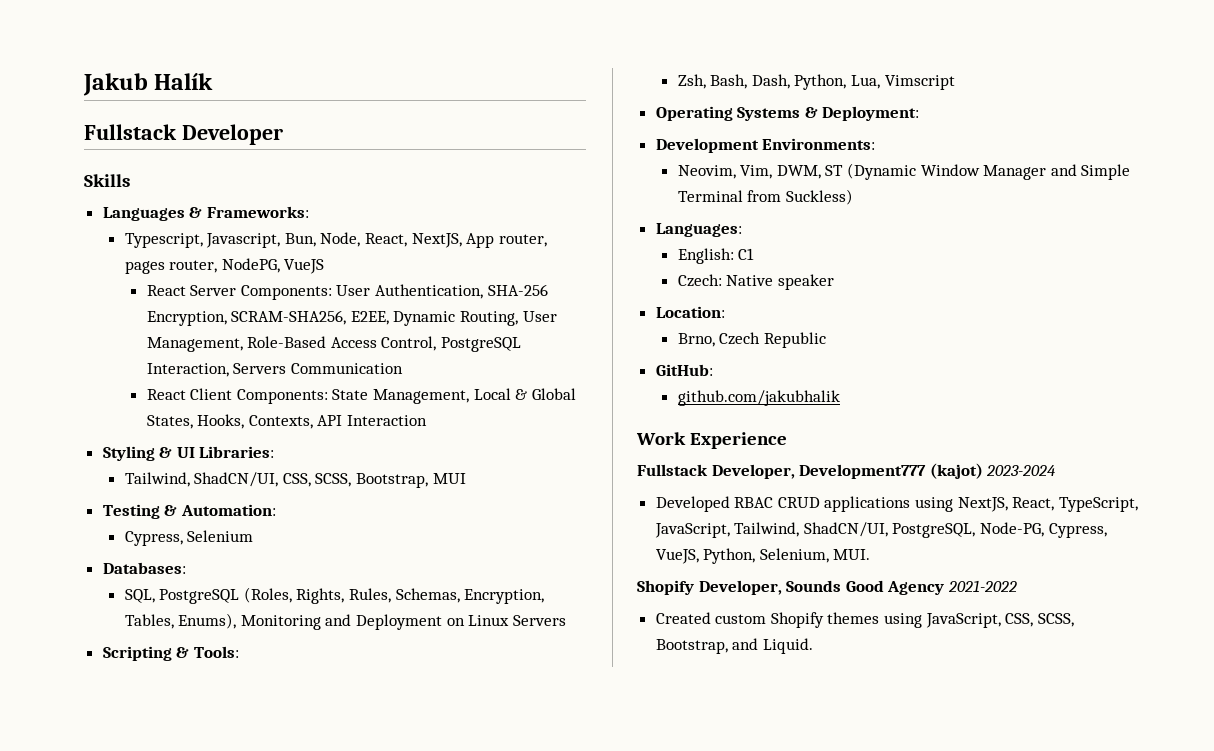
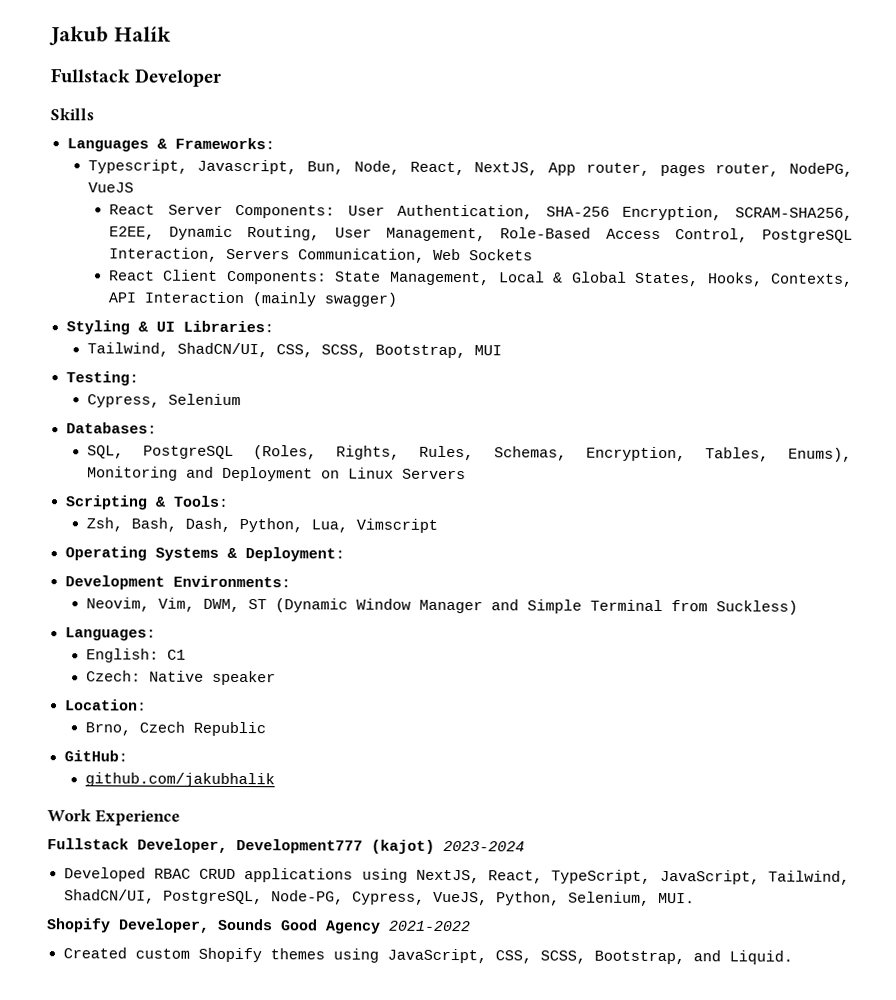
- React Server Components: User Authentication, SHA-256 Encryption, SCRAM-SHA256, E2EE, Dynamic Routing, User Management, Role-Based Access Control, PostgreSQL Interaction, Servers Communication
+ React Server Components: User Authentication, SHA-256 Encryption, SCRAM-SHA256, E2EE, Dynamic Routing, User Management, Role-Based Access Control, PostgreSQL Interaction, Servers Communication, Web Sockets
- React Client Components: State Management, Local & Global States, Hooks, Contexts, API Interaction
+ React Client Components: State Management, Local & Global States, Hooks, Contexts, API Interaction (mainly swagger)
- Testing & Automation:
+ Testing:

